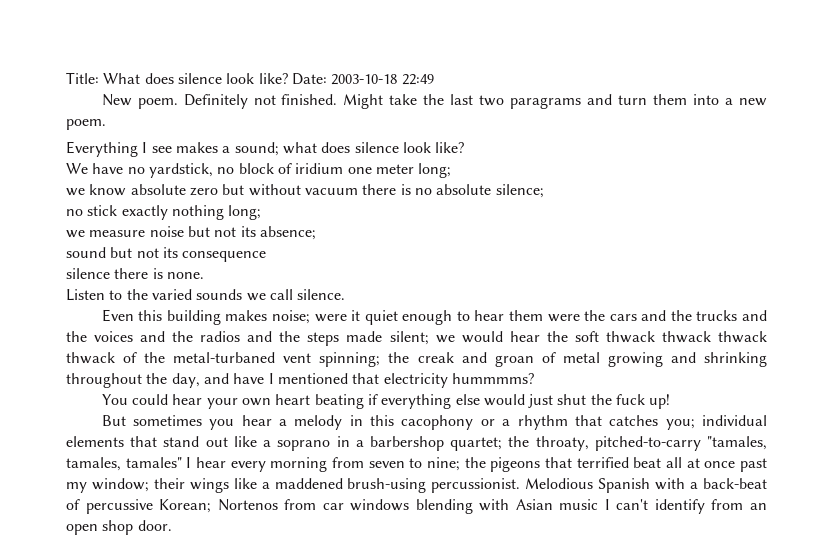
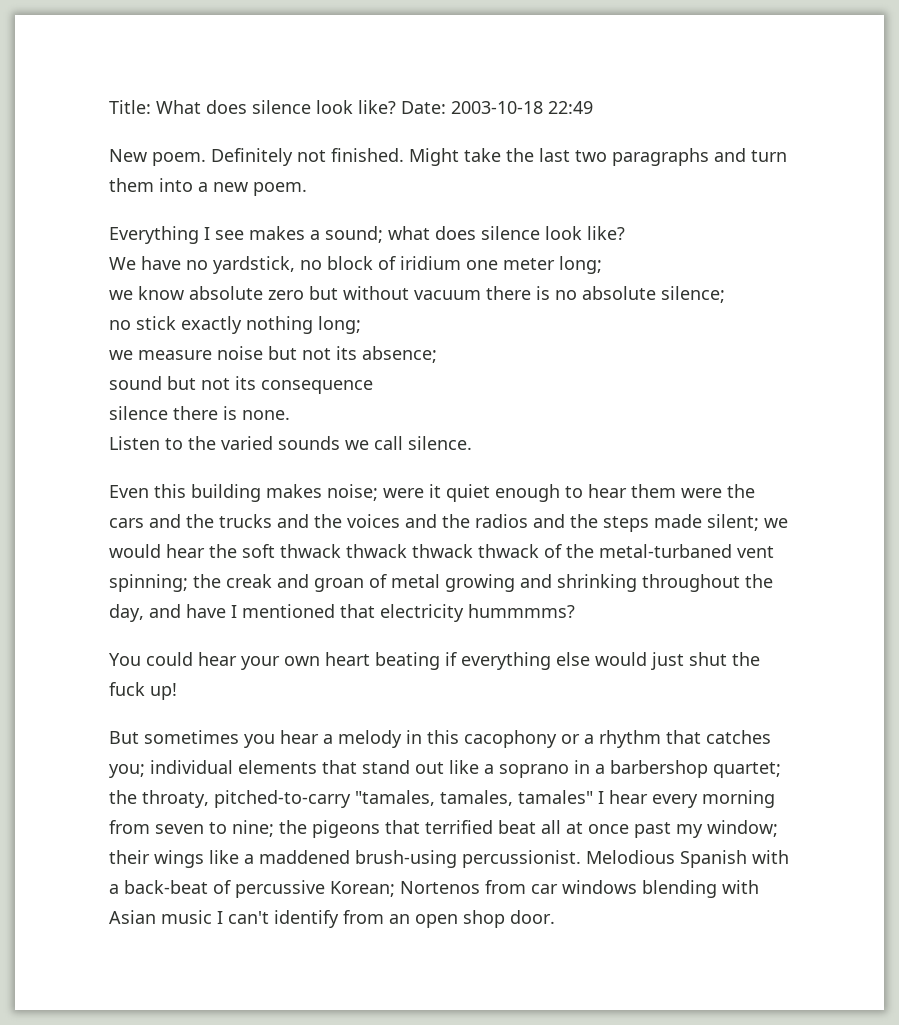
- Might take the last two paragrams and turn them into a new poem.
+ Might take the last two paragraphs and turn them into a new poem.

